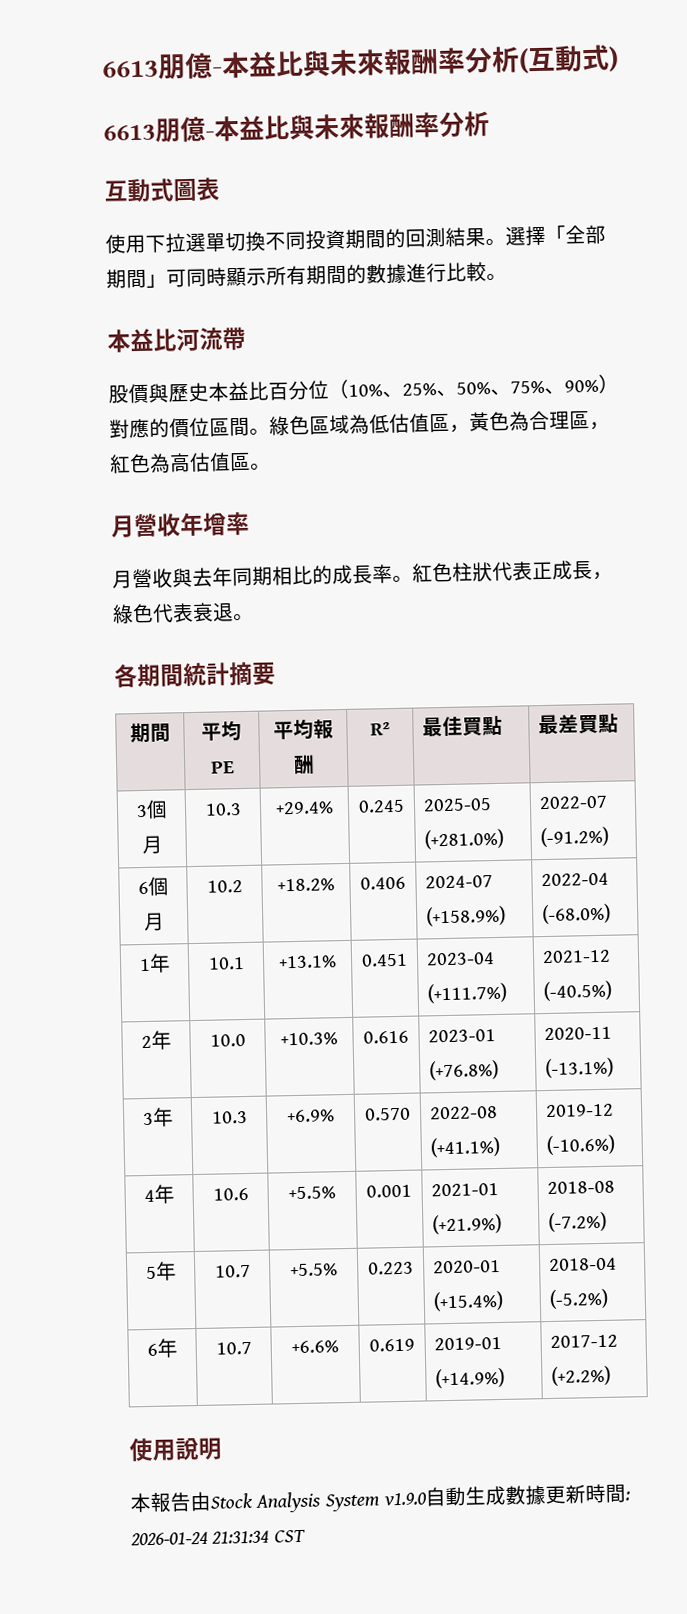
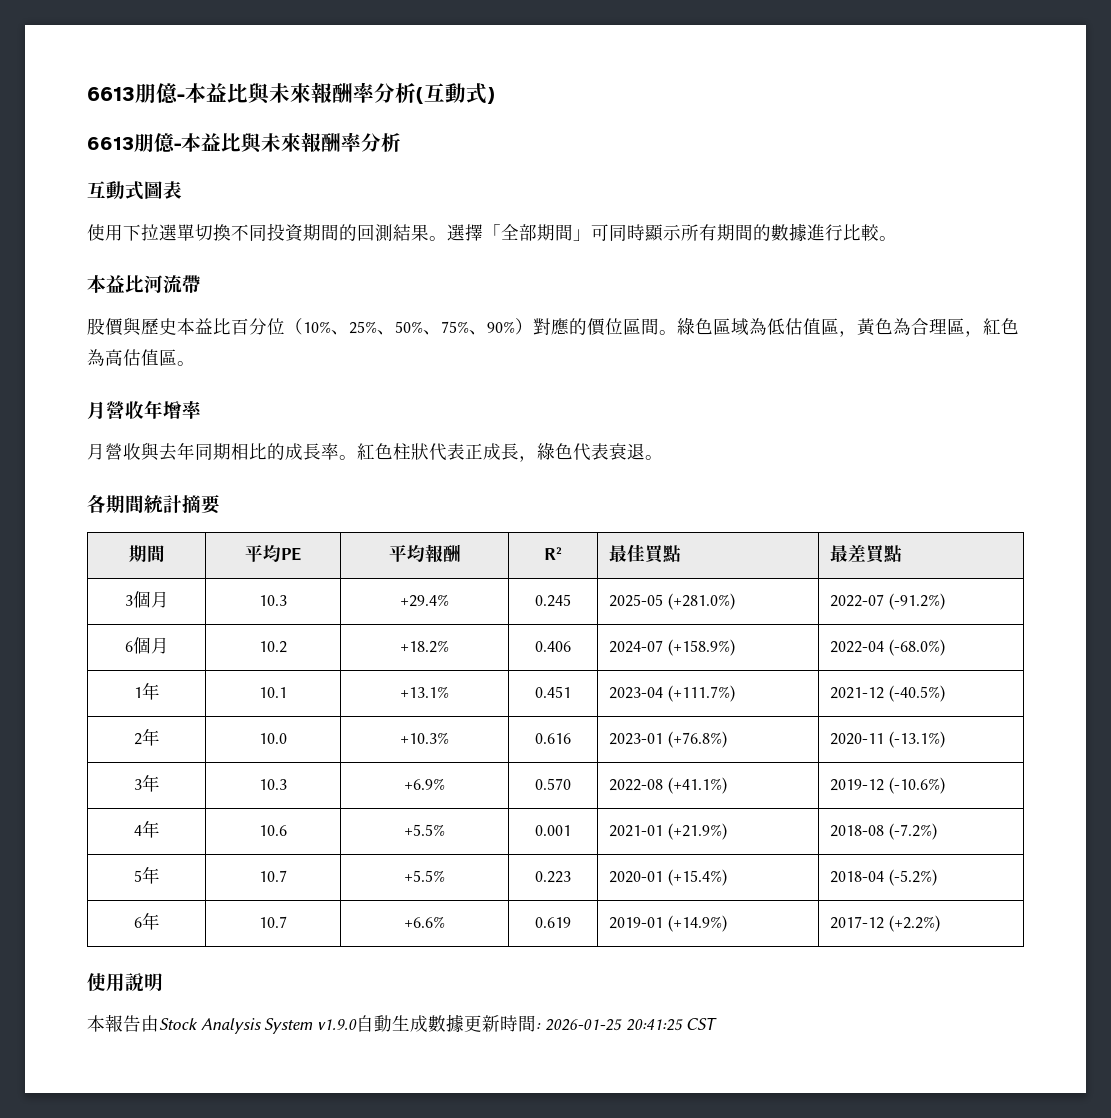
- 本報告由Stock Analysis System v1.9.0自動生成數據更新時間: 2026-01-24 21:31:34 CST
+ 本報告由Stock Analysis System v1.9.0自動生成數據更新時間: 2026-01-25 20:41:25 CST

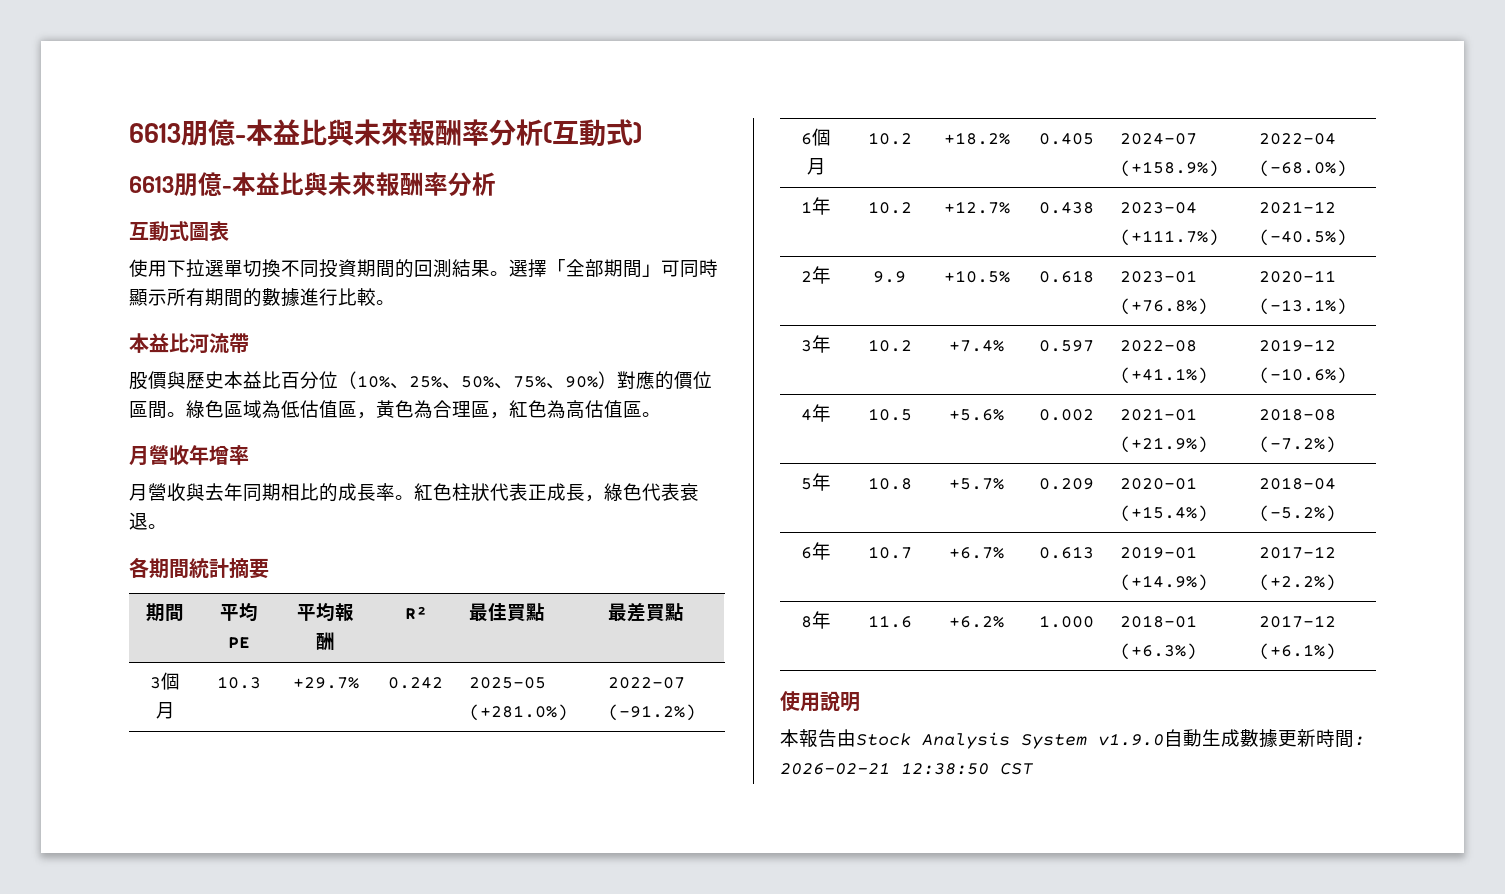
- 3個月 | 10.3 | +29.4% | 0.245 | 2025-05 (+281.0%) | 2022-07 (-91.2%)
+ 3個月 | 10.3 | +29.7% | 0.242 | 2025-05 (+281.0%) | 2022-07 (-91.2%)
- 6個月 | 10.2 | +18.2% | 0.406 | 2024-07 (+158.9%) | 2022-04 (-68.0%)
+ 6個月 | 10.2 | +18.2% | 0.405 | 2024-07 (+158.9%) | 2022-04 (-68.0%)
- 1年 | 10.1 | +13.1% | 0.451 | 2023-04 (+111.7%) | 2021-12 (-40.5%)
+ 1年 | 10.2 | +12.7% | 0.438 | 2023-04 (+111.7%) | 2021-12 (-40.5%)
- 2年 | 10.0 | +10.3% | 0.616 | 2023-01 (+76.8%) | 2020-11 (-13.1%)
+ 2年 | 9.9 | +10.5% | 0.618 | 2023-01 (+76.8%) | 2020-11 (-13.1%)
- 3年 | 10.3 | +6.9% | 0.570 | 2022-08 (+41.1%) | 2019-12 (-10.6%)
+ 3年 | 10.2 | +7.4% | 0.597 | 2022-08 (+41.1%) | 2019-12 (-10.6%)
- 4年 | 10.6 | +5.5% | 0.001 | 2021-01 (+21.9%) | 2018-08 (-7.2%)
+ 4年 | 10.5 | +5.6% | 0.002 | 2021-01 (+21.9%) | 2018-08 (-7.2%)
- 5年 | 10.7 | +5.5% | 0.223 | 2020-01 (+15.4%) | 2018-04 (-5.2%)
+ 5年 | 10.8 | +5.7% | 0.209 | 2020-01 (+15.4%) | 2018-04 (-5.2%)
- 6年 | 10.7 | +6.6% | 0.619 | 2019-01 (+14.9%) | 2017-12 (+2.2%)
+ 6年 | 10.7 | +6.7% | 0.613 | 2019-01 (+14.9%) | 2017-12 (+2.2%)
+ 8年 | 11.6 | +6.2% | 1.000 | 2018-01 (+6.3%) | 2017-12 (+6.1%)
- 本報告由Stock Analysis System v1.9.0自動生成數據更新時間: 2026-01-25 20:41:25 CST
+ 本報告由Stock Analysis System v1.9.0自動生成數據更新時間: 2026-02-21 12:38:50 CST

